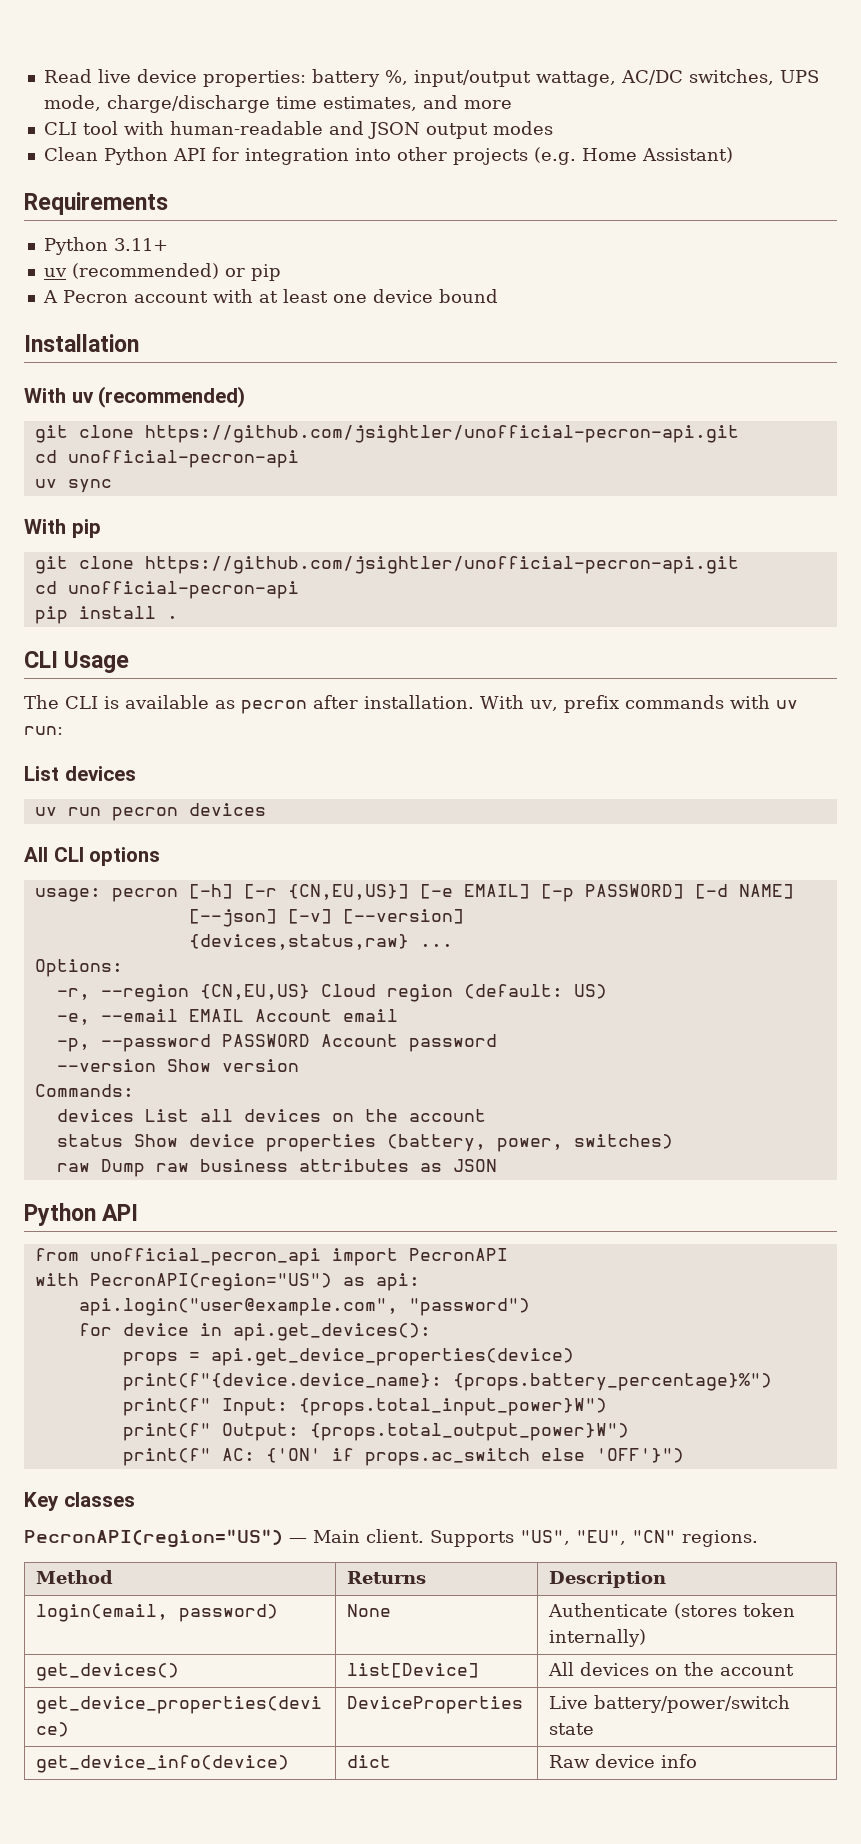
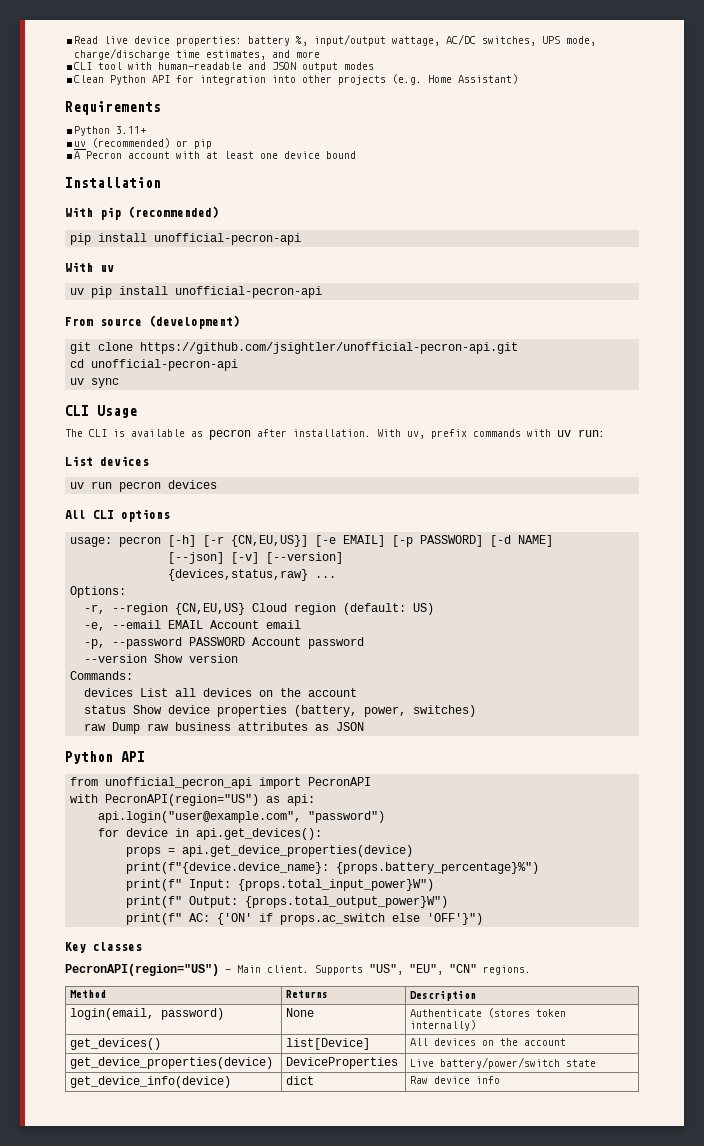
- With uv (recommended)
+ With pip (recommended)
+ pip install unofficial-pecron-api
+ With uv
+ uv pip install unofficial-pecron-api
+ From source (development)
- With pip
- git clone https://github.com/jsightler/unofficial-pecron-api.git
- cd unofficial-pecron-api
- pip install .

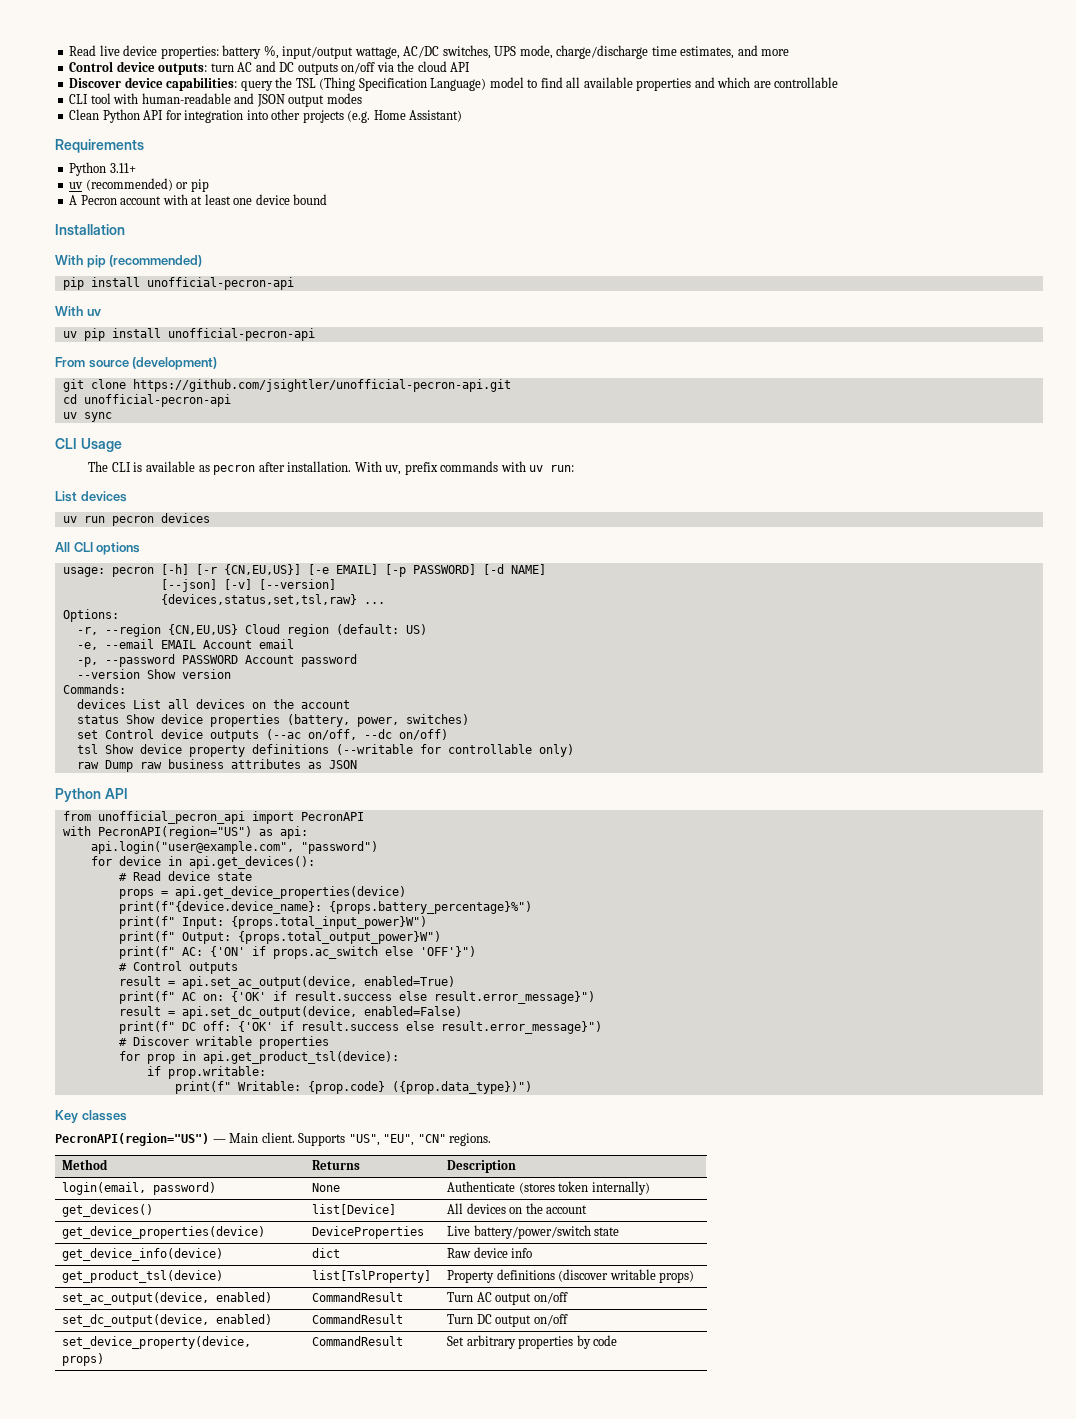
+ Control device outputs: turn AC and DC outputs on/off via the cloud API
+ Discover device capabilities: query the TSL (Thing Specification Language) model to find all available properties and which are controllable
- {devices,status,raw} ...
+ {devices,status,set,tsl,raw} ...
+ set Control device outputs (--ac on/off, --dc on/off)
+ tsl Show device property definitions (--writable for controllable only)
+ # Read device state
+ # Control outputs
+ result = api.set_ac_output(device, enabled=True)
+ print(f" AC on: {'OK' if result.success else result.error_message}")
+ result = api.set_dc_output(device, enabled=False)
+ print(f" DC off: {'OK' if result.success else result.error_message}")
+ # Discover writable properties
+ for prop in api.get_product_tsl(device):
+ if prop.writable:
+ print(f" Writable: {prop.code} ({prop.data_type})")
+ get_product_tsl(device) | list[TslProperty] | Property definitions (discover writable props)
+ set_ac_output(device, enabled) | CommandResult | Turn AC output on/off
+ set_dc_output(device, enabled) | CommandResult | Turn DC output on/off
+ set_device_property(device, props) | CommandResult | Set arbitrary properties by code

